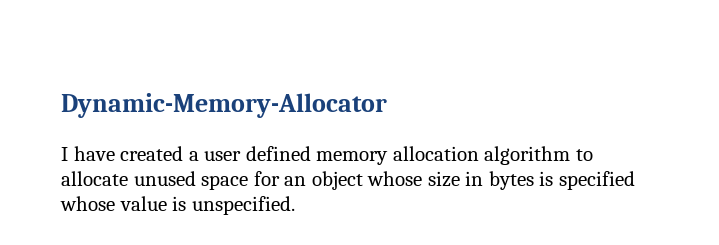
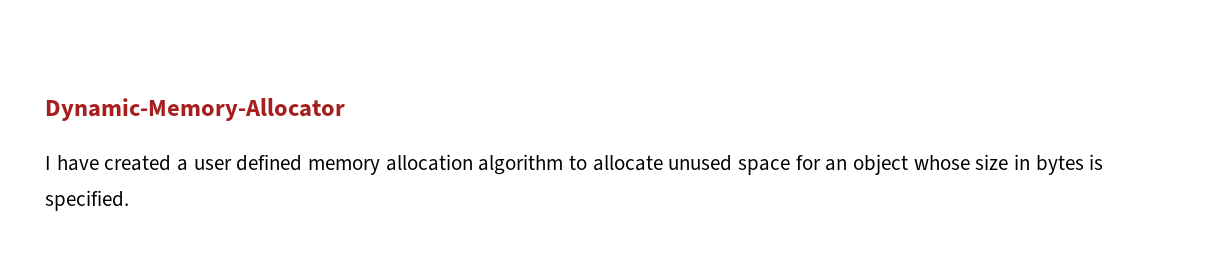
- I have created a user defined memory allocation algorithm to allocate unused space for an object whose size in bytes is specified whose value is unspecified.
+ I have created a user defined memory allocation algorithm to allocate unused space for an object whose size in bytes is specified.

